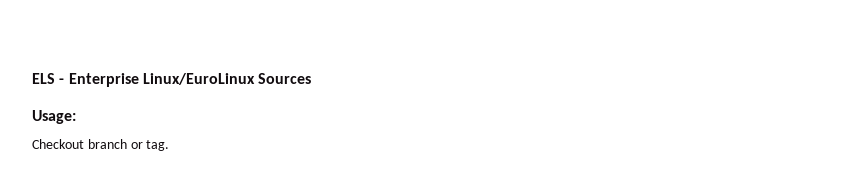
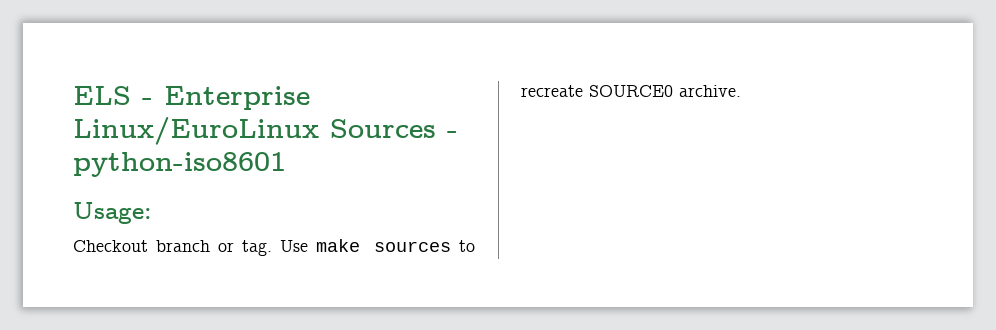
- ELS - Enterprise Linux/EuroLinux Sources
+ ELS - Enterprise Linux/EuroLinux Sources - python-iso8601
+ Use make sources to recreate SOURCE0 archive.

